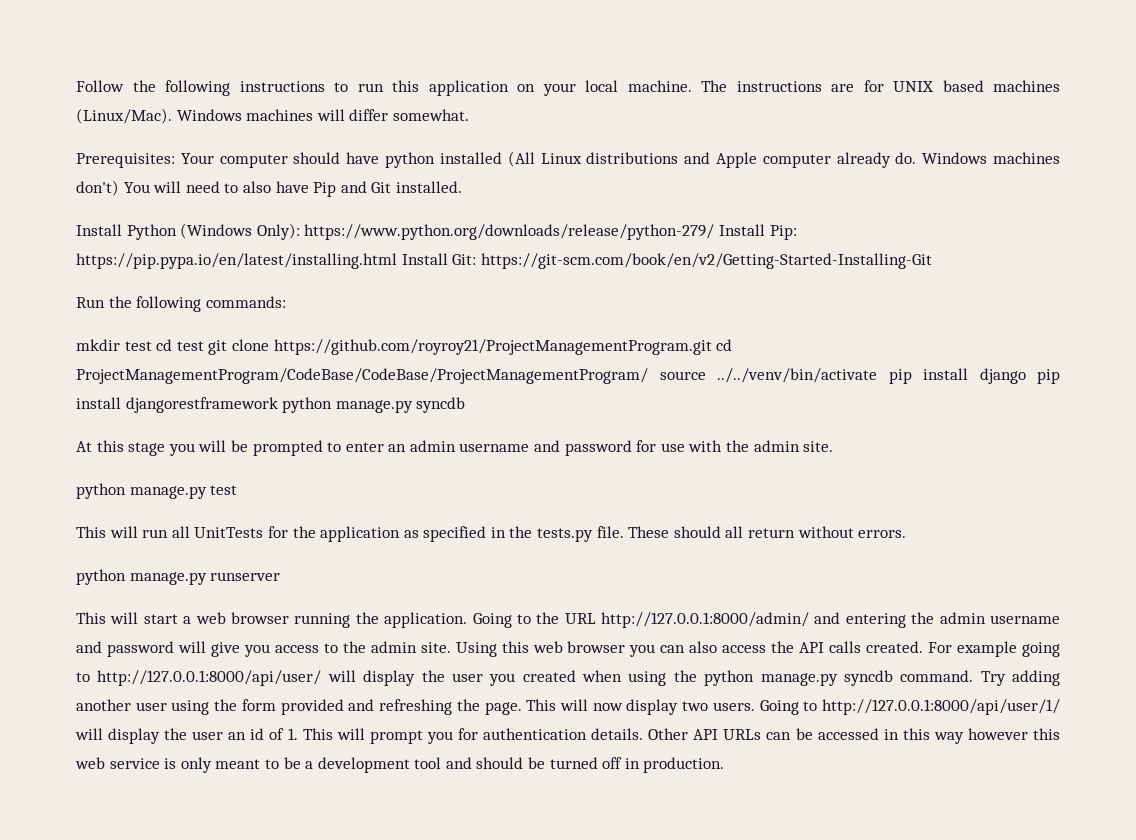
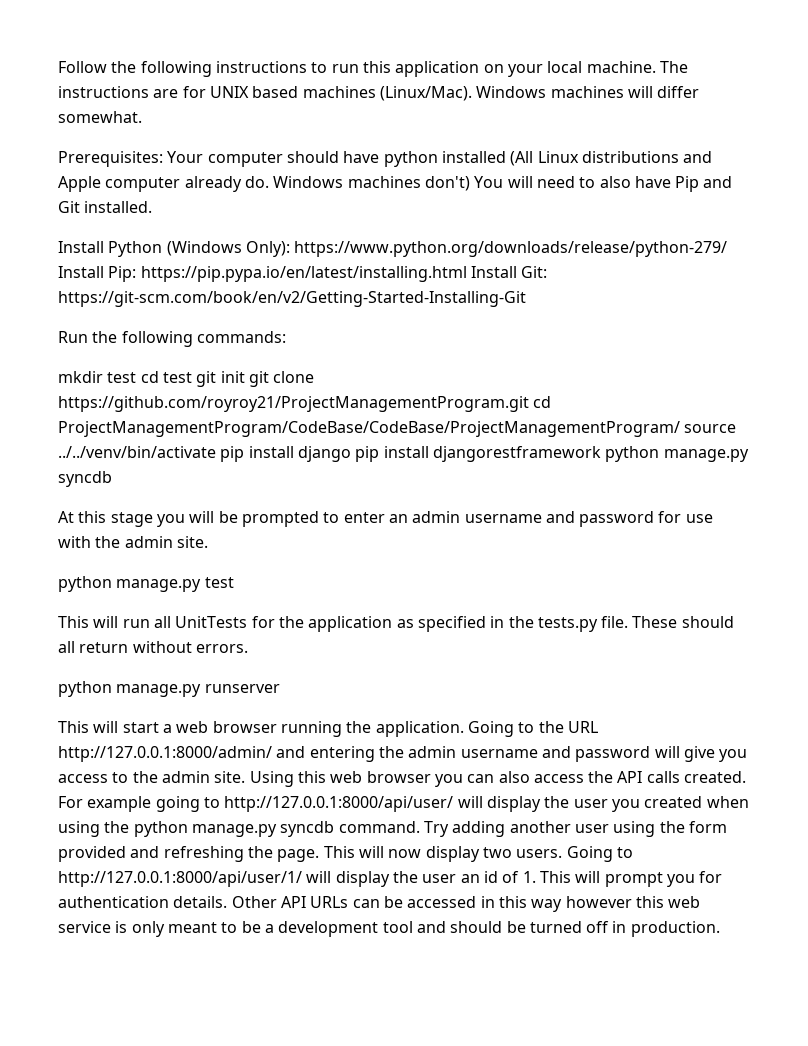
- mkdir test cd test git clone https://github.com/royroy21/ProjectManagementProgram.git cd ProjectManagementProgram/CodeBase/CodeBase/ProjectManagementProgram/ source ../../venv/bin/activate pip install django pip install djangorestframework python manage.py syncdb
+ mkdir test cd test git init git clone https://github.com/royroy21/ProjectManagementProgram.git cd ProjectManagementProgram/CodeBase/CodeBase/ProjectManagementProgram/ source ../../venv/bin/activate pip install django pip install djangorestframework python manage.py syncdb

